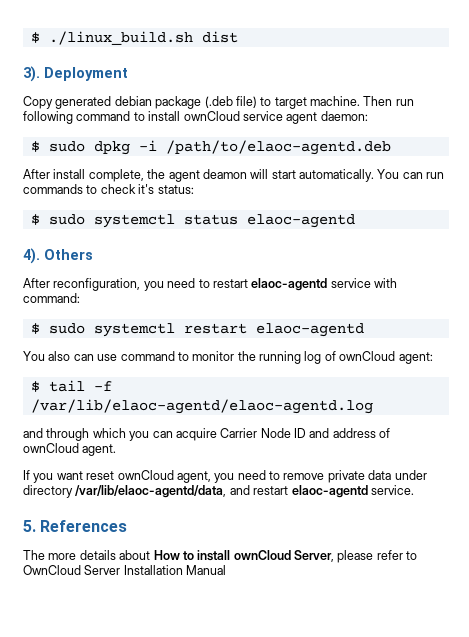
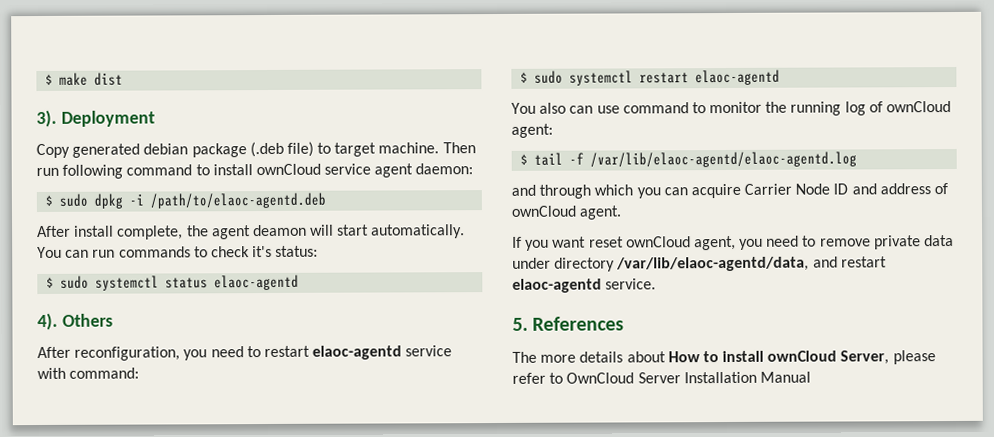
- $ ./linux_build.sh dist
+ $ make dist

